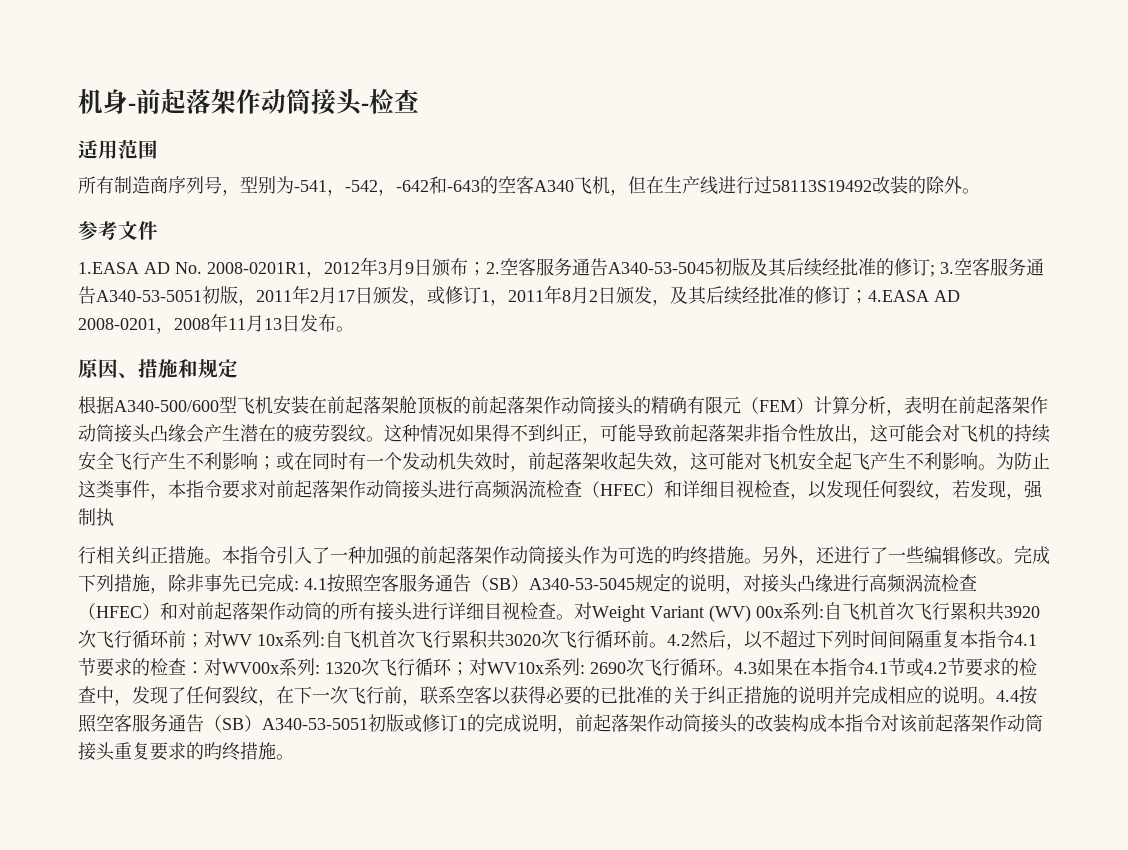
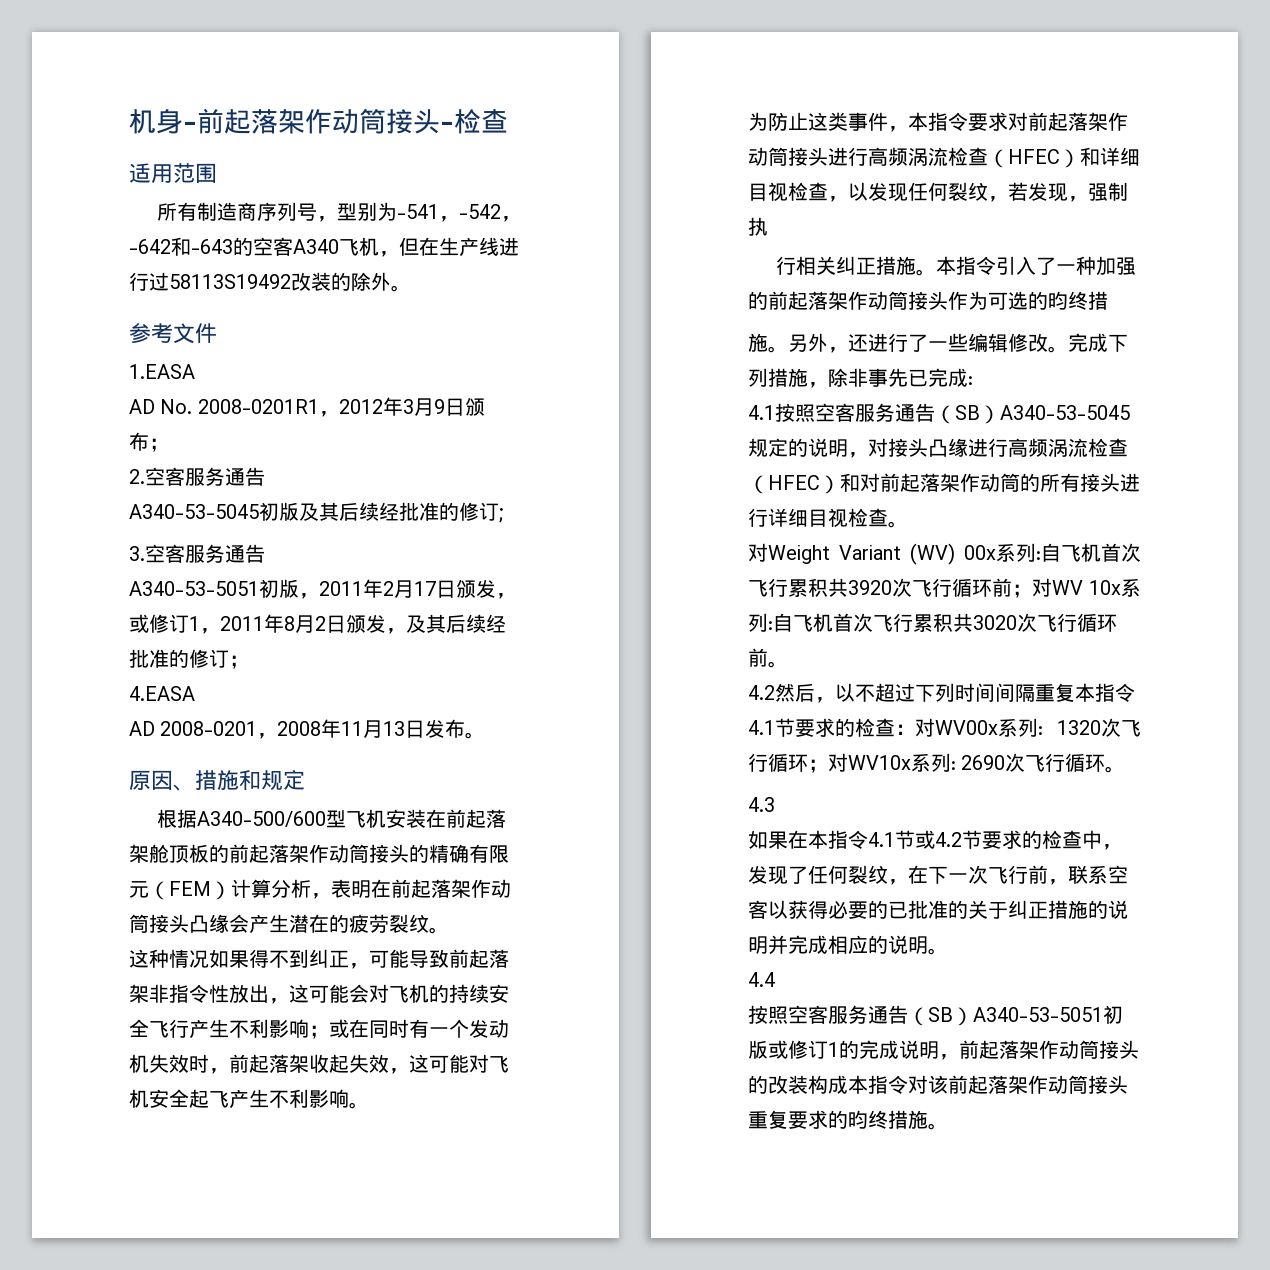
- 1.EASA AD No. 2008-0201R1，2012年3月9日颁布；2.空客服务通告A340-53-5045初版及其后续经批准的修订; 3.空客服务通告A340-53-5051初版，2011年2月17日颁发，或修订1，2011年8月2日颁发，及其后续经批准的修订；4.EASA AD 2008-0201，2008年11月13日发布。
+ 1.EASA
+ AD No. 2008-0201R1，2012年3月9日颁布；
+ 2.空客服务通告
+ A340-53-5045初版及其后续经批准的修订;
+ 3.空客服务通告
+ A340-53-5051初版，2011年2月17日颁发，或修订1，2011年8月2日颁发，及其后续经批准的修订；
+ 4.EASA
+ AD 2008-0201，2008年11月13日发布。
- 根据A340-500/600型飞机安装在前起落架舱顶板的前起落架作动筒接头的精确有限元（FEM）计算分析，表明在前起落架作动筒接头凸缘会产生潜在的疲劳裂纹。这种情况如果得不到纠正，可能导致前起落架非指令性放出，这可能会对飞机的持续安全飞行产生不利影响；
+ 根据A340-500/600型飞机安装在前起落架舱顶板的前起落架作动筒接头的精确有限元（FEM）计算分析，表明在前起落架作动筒接头凸缘会产生潜在的疲劳裂纹。
+ 这种情况如果得不到纠正，可能导致前起落架非指令性放出，这可能会对飞机的持续安全飞行产生不利影响；
- 或在同时有一个发动机失效时，前起落架收起失效，这可能对飞机安全起飞产生不利影响。为防止这类事件，本指令要求对前起落架作动筒接头进行高频涡流检查（HFEC）和详细目视检查，以发现任何裂纹，若发现，强制执
+ 或在同时有一个发动机失效时，前起落架收起失效，这可能对飞机安全起飞产生不利影响。
+ 为防止这类事件，本指令要求对前起落架作动筒接头进行高频涡流检查（HFEC）和详细目视检查，以发现任何裂纹，若发现，强制执
- 本指令引入了一种加强的前起落架作动筒接头作为可选的昀终措施。
+ 本指令引入了一种加强的前起落架作动筒接头作为可选的昀终措
+ 施。
- 完成下列措施，除非事先已完成: 4.1按照空客服务通告（SB）A340-53-5045规定的说明，对接头凸缘进行高频涡流检查（HFEC）和对前起落架作动筒的所有接头进行详细目视检查。对Weight Variant (WV) 00x系列:
+ 完成下列措施，除非事先已完成:
+ 4.1按照空客服务通告（SB）A340-53-5045规定的说明，对接头凸缘进行高频涡流检查（HFEC）和对前起落架作动筒的所有接头进行详细目视检查。
+ 对Weight Variant (WV) 00x系列:
- 自飞机首次飞行累积共3020次飞行循环前。4.2然后，以不超过下列时间间隔重复本指令4.1节要求的检查：
+ 自飞机首次飞行累积共3020次飞行循环前。
+ 4.2然后，以不超过下列时间间隔重复本指令4.1节要求的检查：
- 2690次飞行循环。4.3如果在本指令4.1节或4.2节要求的检查中，发现了任何裂纹，在下一次飞行前，联系空客以获得必要的已批准的关于纠正措施的说明并完成相应的说明。4.4按照空客服务通告（SB）A340-53-5051初版或修订1的完成说明，前起落架作动筒接头的改装构成本指令对该前起落架作动筒接头重复要求的昀终措施。
+ 2690次飞行循环。
+ 4.3
+ 如果在本指令4.1节或4.2节要求的检查中，发现了任何裂纹，在下一次飞行前，联系空客以获得必要的已批准的关于纠正措施的说明并完成相应的说明。
+ 4.4
+ 按照空客服务通告（SB）A340-53-5051初版或修订1的完成说明，前起落架作动筒接头的改装构成本指令对该前起落架作动筒接头重复要求的昀终措施。

